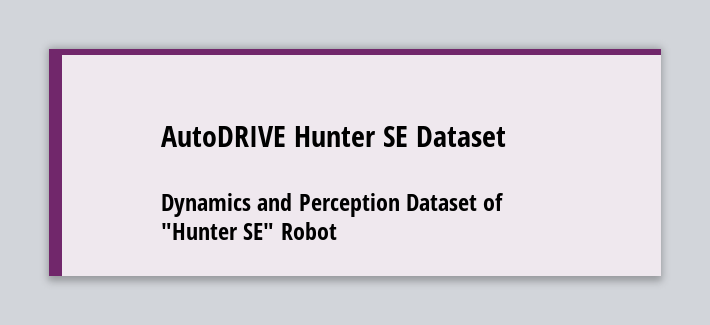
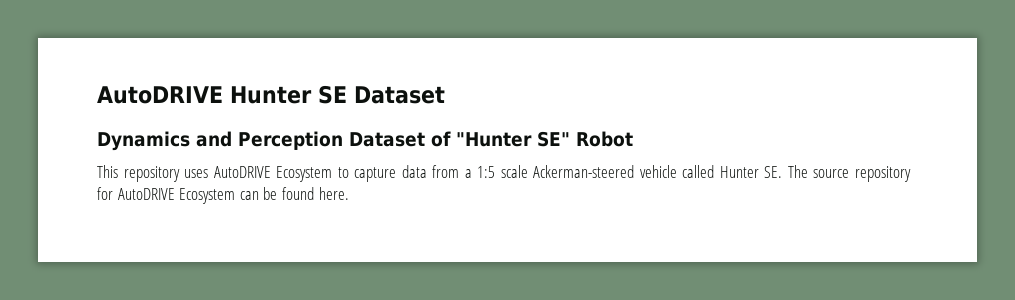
+ This repository uses AutoDRIVE Ecosystem to capture data from a 1:5 scale Ackerman-steered vehicle called Hunter SE. The source repository for AutoDRIVE Ecosystem can be found here.

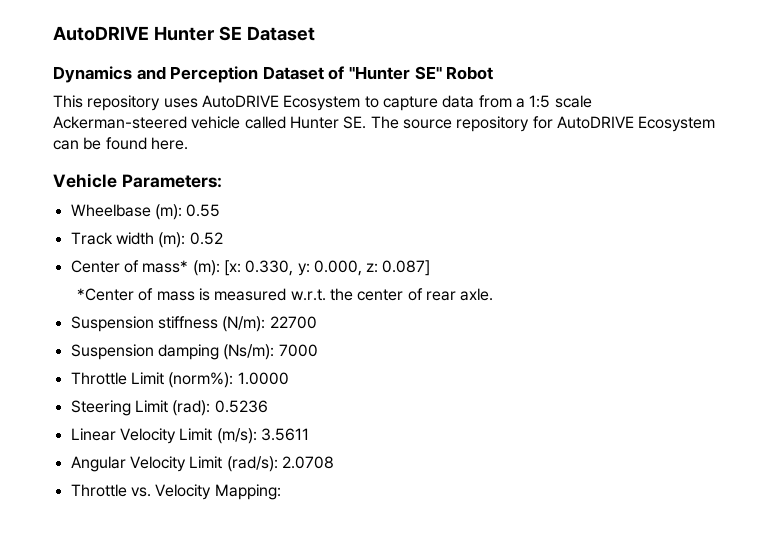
+ Vehicle Parameters:
+ Wheelbase (m): 0.55
+ Track width (m): 0.52
+ Center of mass* (m): [x: 0.330, y: 0.000, z: 0.087]
+ *Center of mass is measured w.r.t. the center of rear axle.
+ Suspension stiffness (N/m): 22700
+ Suspension damping (Ns/m): 7000
+ Throttle Limit (norm%): 1.0000
+ Steering Limit (rad): 0.5236
+ Linear Velocity Limit (m/s): 3.5611
+ Angular Velocity Limit (rad/s): 2.0708
+ Throttle vs. Velocity Mapping:

